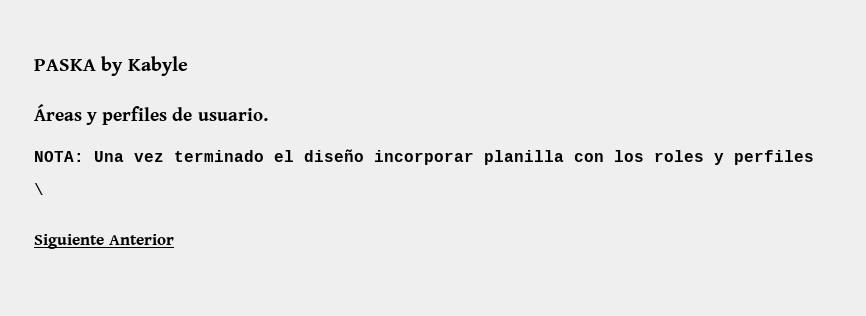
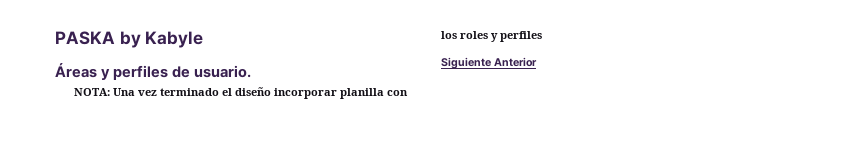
- \

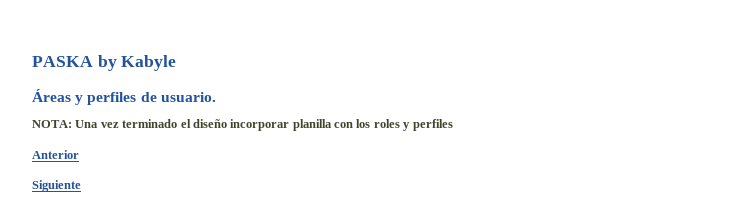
+ Anterior
- Siguiente Anterior
+ Siguiente

